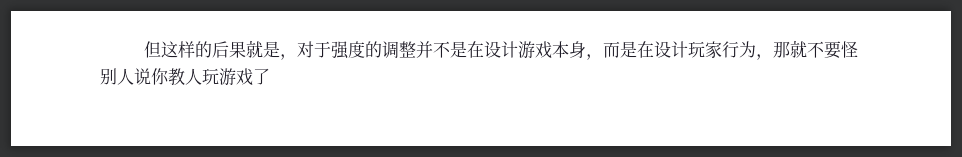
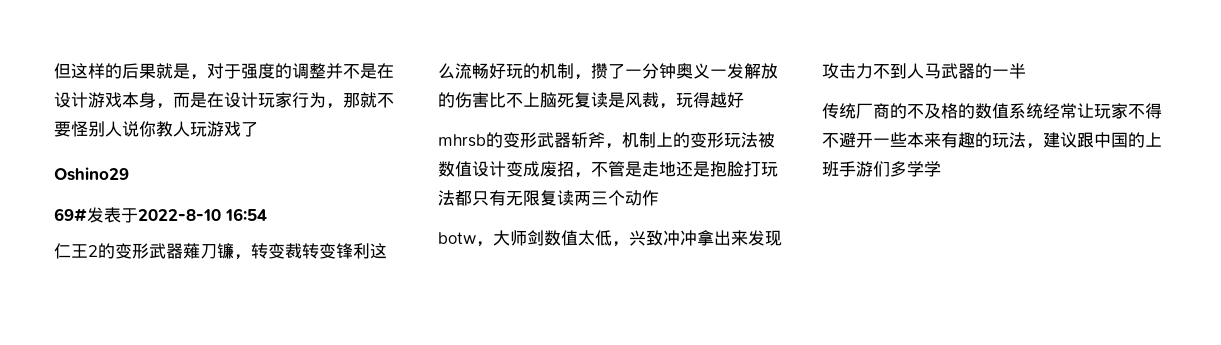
+ Oshino29
+ 69#发表于2022-8-10 16:54
+ 仁王2的变形武器薙刀镰，转变裁转变锋利这么流畅好玩的机制，攒了一分钟奥义一发解放的伤害比不上脑死复读是风裁，玩得越好
+ mhrsb的变形武器斩斧，机制上的变形玩法被数值设计变成废招，不管是走地还是抱脸打玩法都只有无限复读两三个动作
+ botw，大师剑数值太低，兴致冲冲拿出来发现攻击力不到人马武器的一半
+ 传统厂商的不及格的数值系统经常让玩家不得不避开一些本来有趣的玩法，建议跟中国的上班手游们多学学

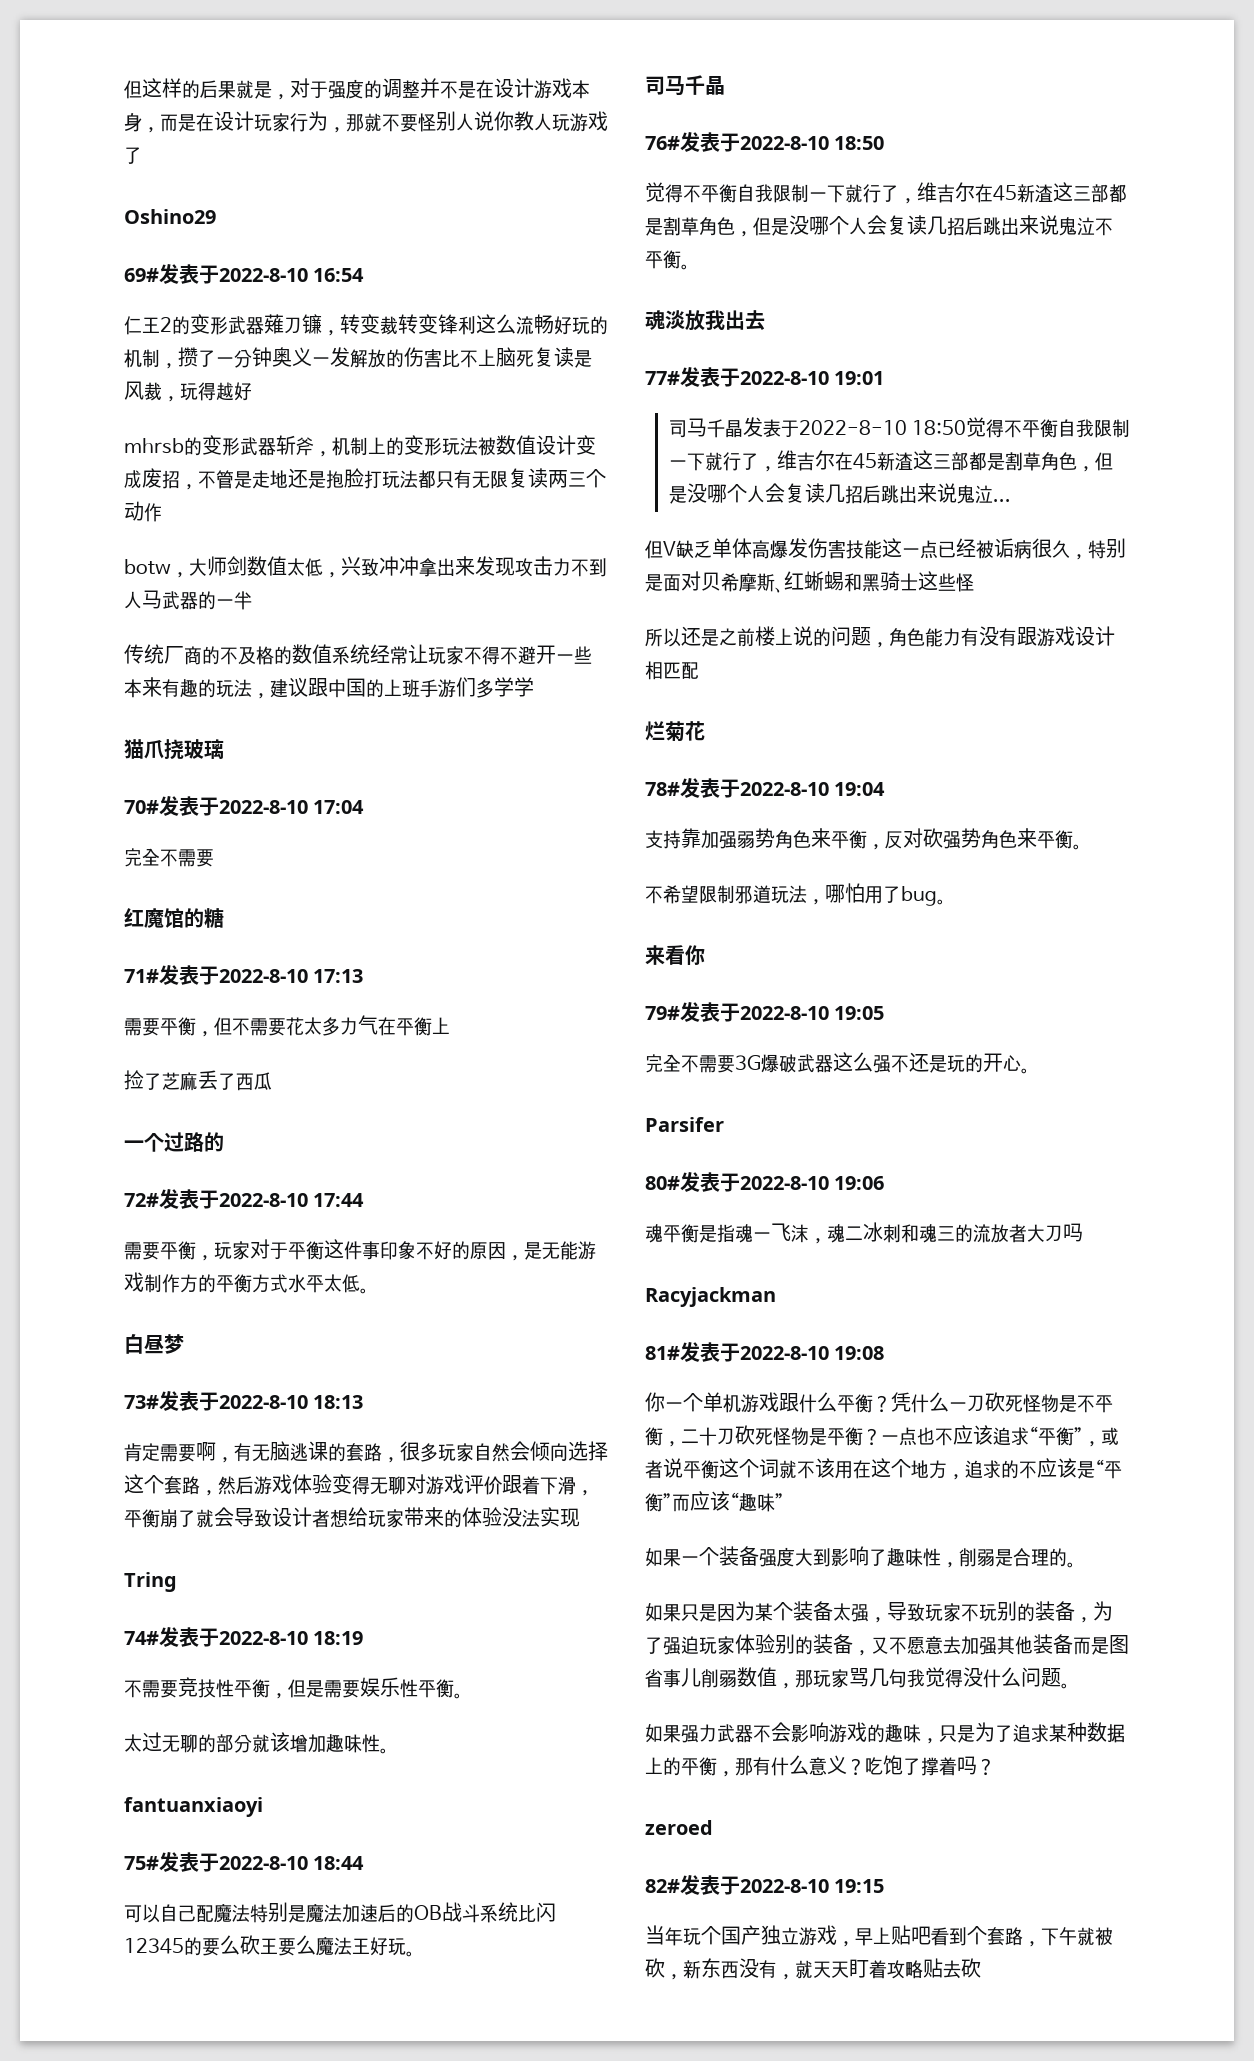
+ 猫爪挠玻璃
+ 70#发表于2022-8-10 17:04
+ 完全不需要
+ 红魔馆的糖
+ 71#发表于2022-8-10 17:13
+ 需要平衡，但不需要花太多力气在平衡上
+ 捡了芝麻丢了西瓜
+ 一个过路的
+ 72#发表于2022-8-10 17:44
+ 需要平衡，玩家对于平衡这件事印象不好的原因，是无能游戏制作方的平衡方式水平太低。
+ 白昼梦
+ 73#发表于2022-8-10 18:13
+ 肯定需要啊，有无脑逃课的套路，很多玩家自然会倾向选择这个套路，然后游戏体验变得无聊对游戏评价跟着下滑，平衡崩了就会导致设计者想给玩家带来的体验没法实现
+ Tring
+ 74#发表于2022-8-10 18:19
+ 不需要竞技性平衡，但是需要娱乐性平衡。
+ 太过无聊的部分就该增加趣味性。
+ fantuanxiaoyi
+ 75#发表于2022-8-10 18:44
+ 可以自己配魔法特别是魔法加速后的OB战斗系统比闪12345的要么砍王要么魔法王好玩。
+ 司马千晶
+ 76#发表于2022-8-10 18:50
+ 觉得不平衡自我限制一下就行了，维吉尔在45新渣这三部都是割草角色，但是没哪个人会复读几招后跳出来说鬼泣不平衡。
+ 魂淡放我出去
+ 77#发表于2022-8-10 19:01
+ 司马千晶发表于2022-8-10 18:50觉得不平衡自我限制一下就行了，维吉尔在45新渣这三部都是割草角色，但是没哪个人会复读几招后跳出来说鬼泣...
+ 但V缺乏单体高爆发伤害技能这一点已经被诟病很久，特别是面对贝希摩斯、红蜥蜴和黑骑士这些怪
+ 所以还是之前楼上说的问题，角色能力有没有跟游戏设计相匹配
+ 烂菊花
+ 78#发表于2022-8-10 19:04
+ 支持靠加强弱势角色来平衡，反对砍强势角色来平衡。
+ 不希望限制邪道玩法，哪怕用了bug。
+ 来看你
+ 79#发表于2022-8-10 19:05
+ 完全不需要3G爆破武器这么强不还是玩的开心。
+ Parsifer
+ 80#发表于2022-8-10 19:06
+ 魂平衡是指魂一飞沫，魂二冰刺和魂三的流放者大刀吗
+ Racyjackman
+ 81#发表于2022-8-10 19:08
+ 你一个单机游戏跟什么平衡？凭什么一刀砍死怪物是不平衡，二十刀砍死怪物是平衡？一点也不应该追求“平衡”，或者说平衡这个词就不该用在这个地方，追求的不应该是“平衡”而应该“趣味”
+ 如果一个装备强度大到影响了趣味性，削弱是合理的。
+ 如果只是因为某个装备太强，导致玩家不玩别的装备，为了强迫玩家体验别的装备，又不愿意去加强其他装备而是图省事儿削弱数值，那玩家骂几句我觉得没什么问题。
+ 如果强力武器不会影响游戏的趣味，只是为了追求某种数据上的平衡，那有什么意义？吃饱了撑着吗？
+ zeroed
+ 82#发表于2022-8-10 19:15
+ 当年玩个国产独立游戏，早上贴吧看到个套路，下午就被砍，新东西没有，就天天盯着攻略贴去砍

